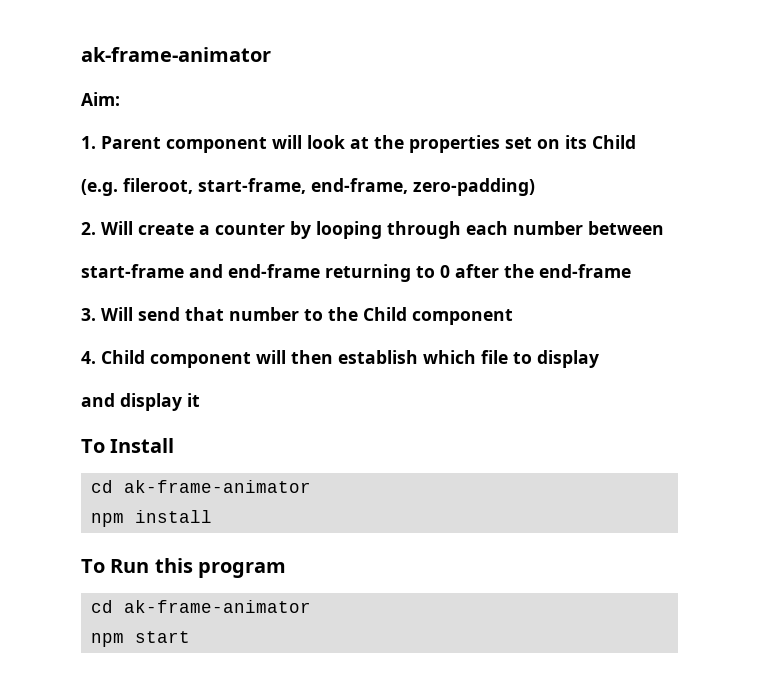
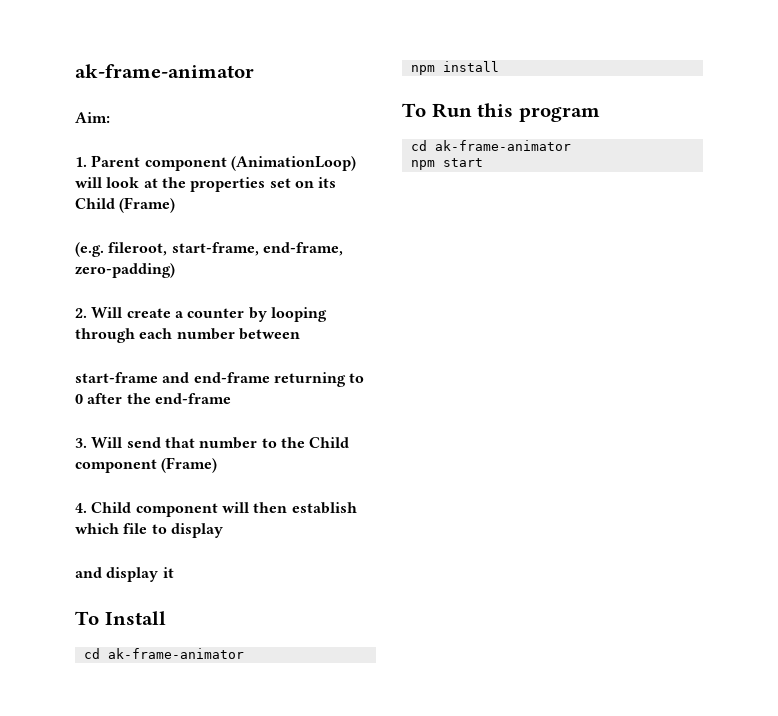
- 1. Parent component will look at the properties set on its Child
+ 1. Parent component (AnimationLoop) will look at the properties set on its Child (Frame)
- 3. Will send that number to the Child component
+ 3. Will send that number to the Child component (Frame)

